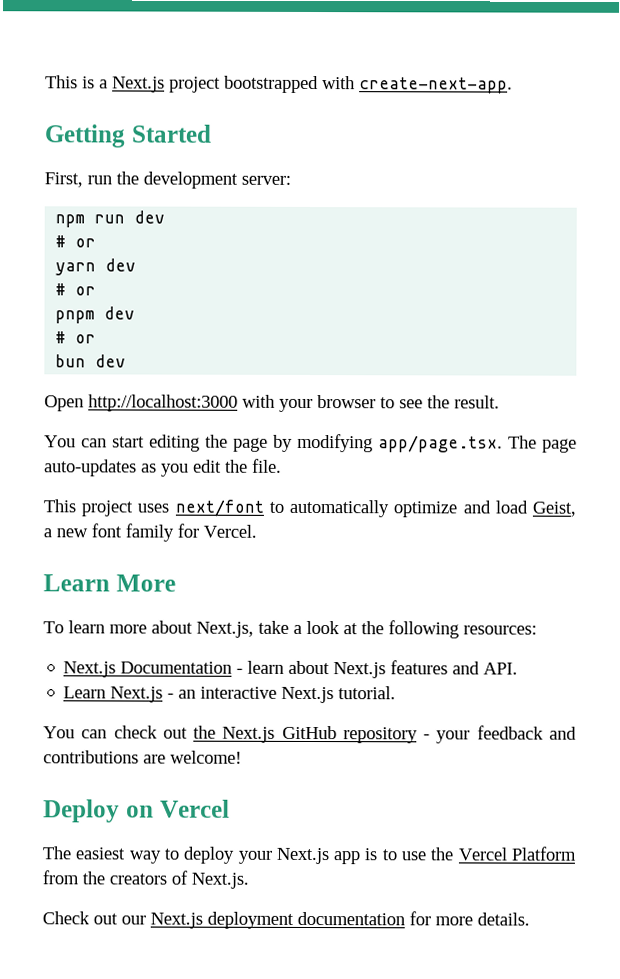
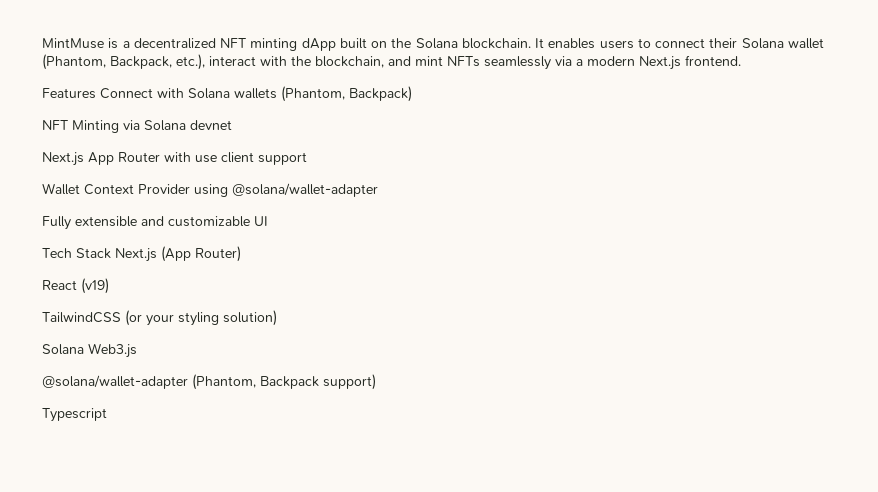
- This is a Next.js project bootstrapped with create-next-app.
- Getting Started
- First, run the development server:
- npm run dev
- # or
- yarn dev
- # or
- pnpm dev
- # or
- bun dev
- Open http://localhost:3000 with your browser to see the result.
- You can start editing the page by modifying app/page.tsx. The page auto-updates as you edit the file.
- This project uses next/font to automatically optimize and load Geist, a new font family for Vercel.
- Learn More
- To learn more about Next.js, take a look at the following resources:
- Next.js Documentation - learn about Next.js features and API.
- Learn Next.js - an interactive Next.js tutorial.
- You can check out the Next.js GitHub repository - your feedback and contributions are welcome!
- Deploy on Vercel
- The easiest way to deploy your Next.js app is to use the Vercel Platform from the creators of Next.js.
- Check out our Next.js deployment documentation for more details.
+ MintMuse is a decentralized NFT minting dApp built on the Solana blockchain. It enables users to connect their Solana wallet (Phantom, Backpack, etc.), interact with the blockchain, and mint NFTs seamlessly via a modern Next.js frontend.
+ Features Connect with Solana wallets (Phantom, Backpack)
+ NFT Minting via Solana devnet
+ Next.js App Router with use client support
+ Wallet Context Provider using @solana/wallet-adapter
+ Fully extensible and customizable UI
+ Tech Stack Next.js (App Router)
+ React (v19)
+ TailwindCSS (or your styling solution)
+ Solana Web3.js
+ @solana/wallet-adapter (Phantom, Backpack support)
+ Typescript

